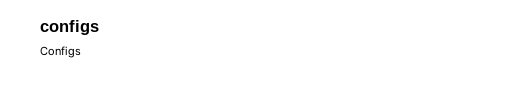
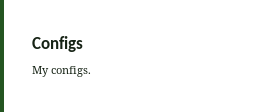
- configs
  Configs
+ My configs.

